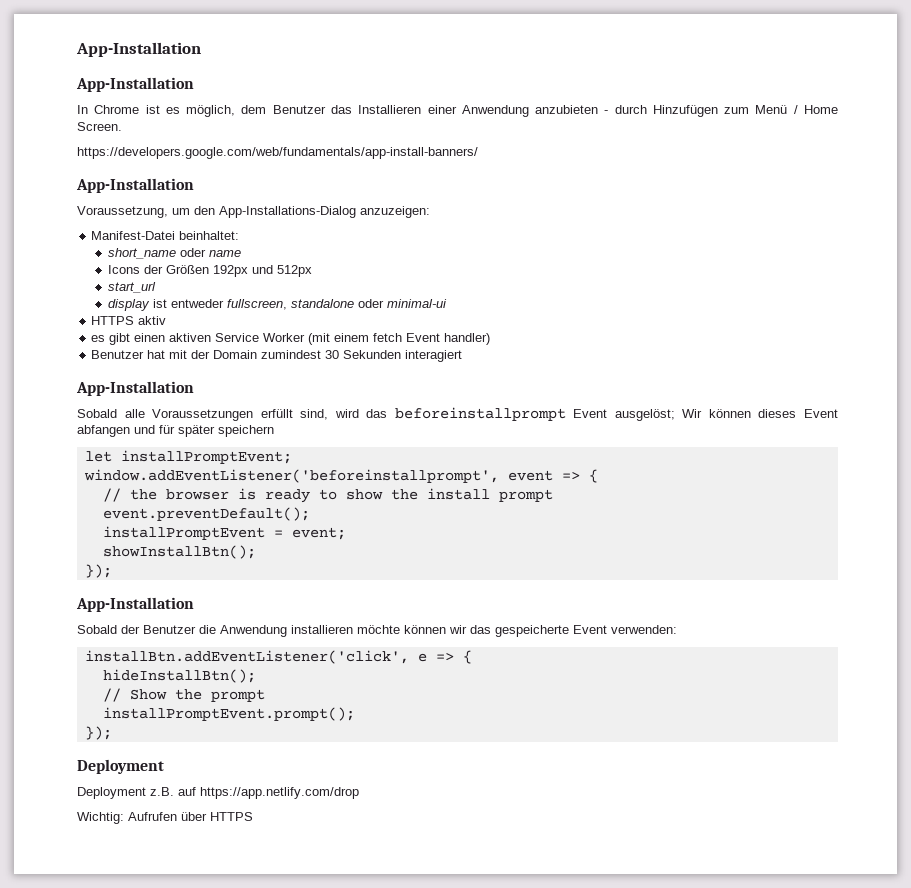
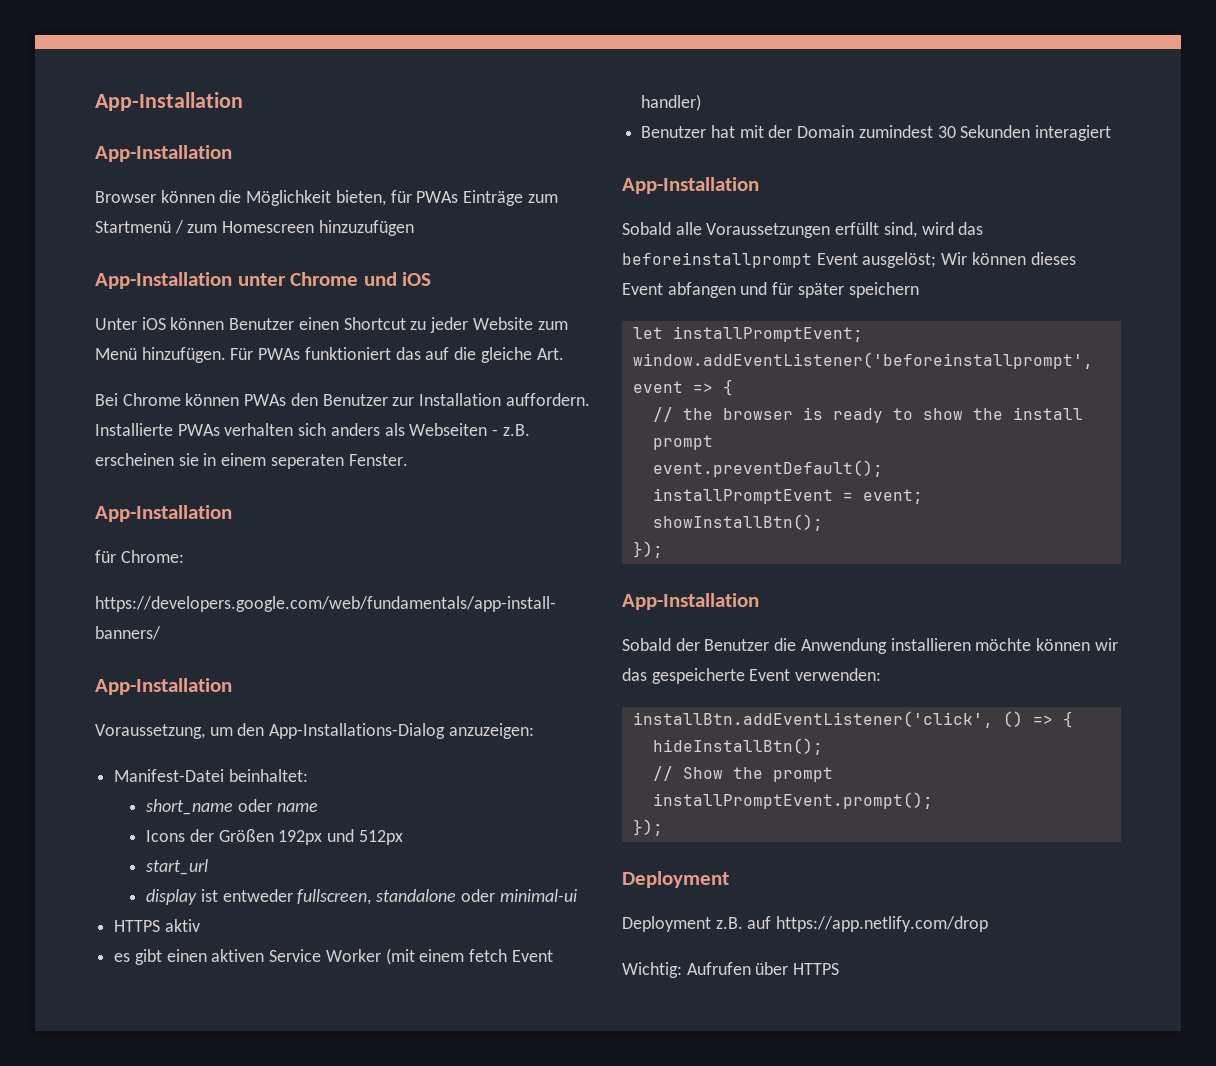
- In Chrome ist es möglich, dem Benutzer das Installieren einer Anwendung anzubieten - durch Hinzufügen zum Menü / Home Screen.
+ Browser können die Möglichkeit bieten, für PWAs Einträge zum Startmenü / zum Homescreen hinzuzufügen
+ App-Installation unter Chrome und iOS
+ Unter iOS können Benutzer einen Shortcut zu jeder Website zum Menü hinzufügen. Für PWAs funktioniert das auf die gleiche Art.
+ Bei Chrome können PWAs den Benutzer zur Installation auffordern. Installierte PWAs verhalten sich anders als Webseiten - z.B. erscheinen sie in einem seperaten Fenster.
+ App-Installation
+ für Chrome:
- installBtn.addEventListener('click', e => {
+ installBtn.addEventListener('click', () => {

